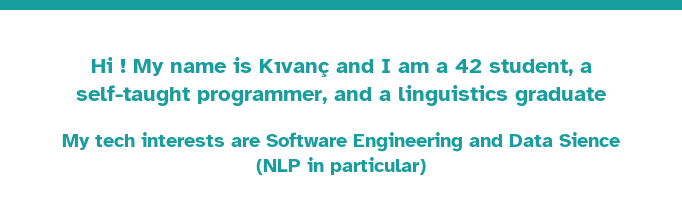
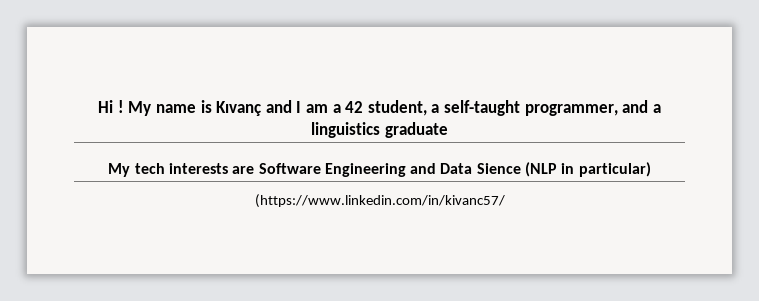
+ (https://www.linkedin.com/in/kivanc57/

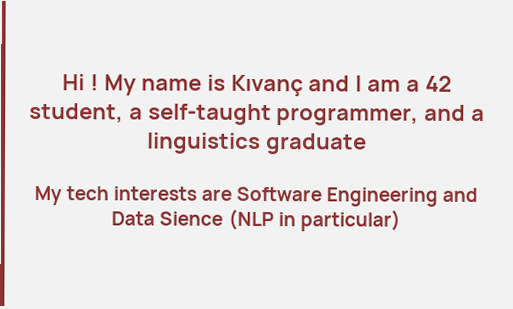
- (https://www.linkedin.com/in/kivanc57/

